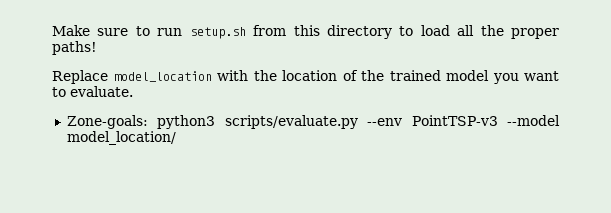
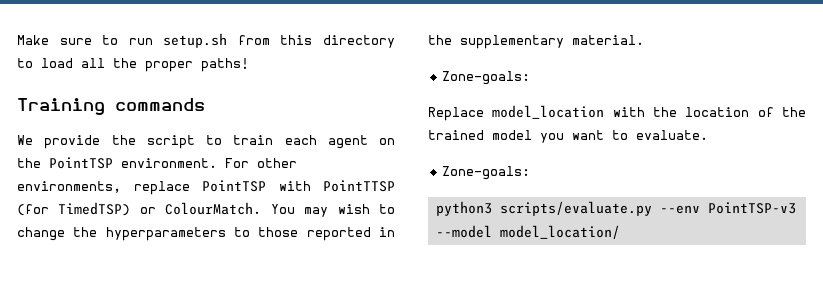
+ Training commands
+ We provide the script to train each agent on the PointTSP environment. For other environments, replace PointTSP with PointTTSP (for TimedTSP) or ColourMatch. You may wish to change the hyperparameters to those reported in the supplementary material.
+ Zone-goals:
  Replace model_location with the location of the trained model you want to evaluate.
- Zone-goals: python3 scripts/evaluate.py --env PointTSP-v3 --model model_location/
+ Zone-goals:
+ python3 scripts/evaluate.py --env PointTSP-v3 --model model_location/

